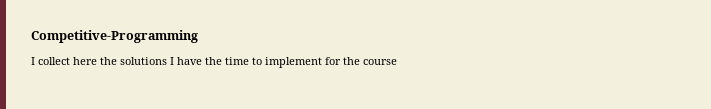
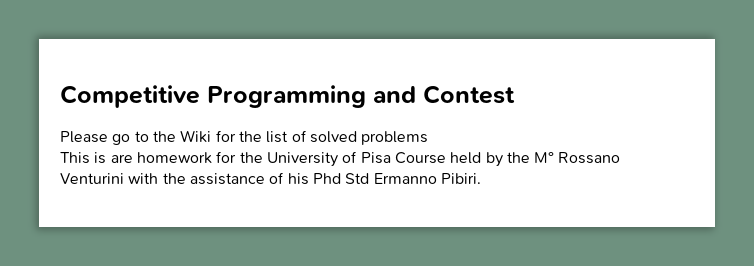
- Competitive-Programming
- I collect here the solutions I have the time to implement for the course
+ Competitive Programming and Contest
+ Please go to the Wiki for the list of solved problems
+ This is are homework for the University of Pisa Course held by the M° Rossano Venturini with the assistance of his Phd Std Ermanno Pibiri.

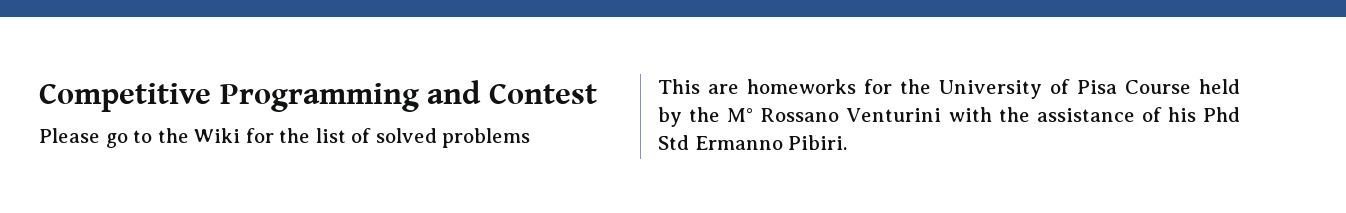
- This is are homework for the University of Pisa Course held by the M° Rossano Venturini with the assistance of his Phd Std Ermanno Pibiri.
+ This are homeworks for the University of Pisa Course held by the M° Rossano Venturini with the assistance of his Phd Std Ermanno Pibiri.

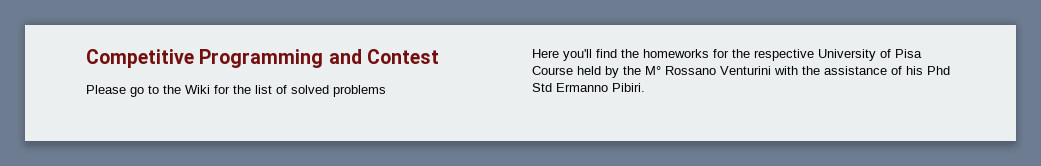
- This are homeworks for the University of Pisa Course held by the M° Rossano Venturini with the assistance of his Phd Std Ermanno Pibiri.
+ Here you'll find the homeworks for the respective University of Pisa Course held by the M° Rossano Venturini with the assistance of his Phd Std Ermanno Pibiri.

